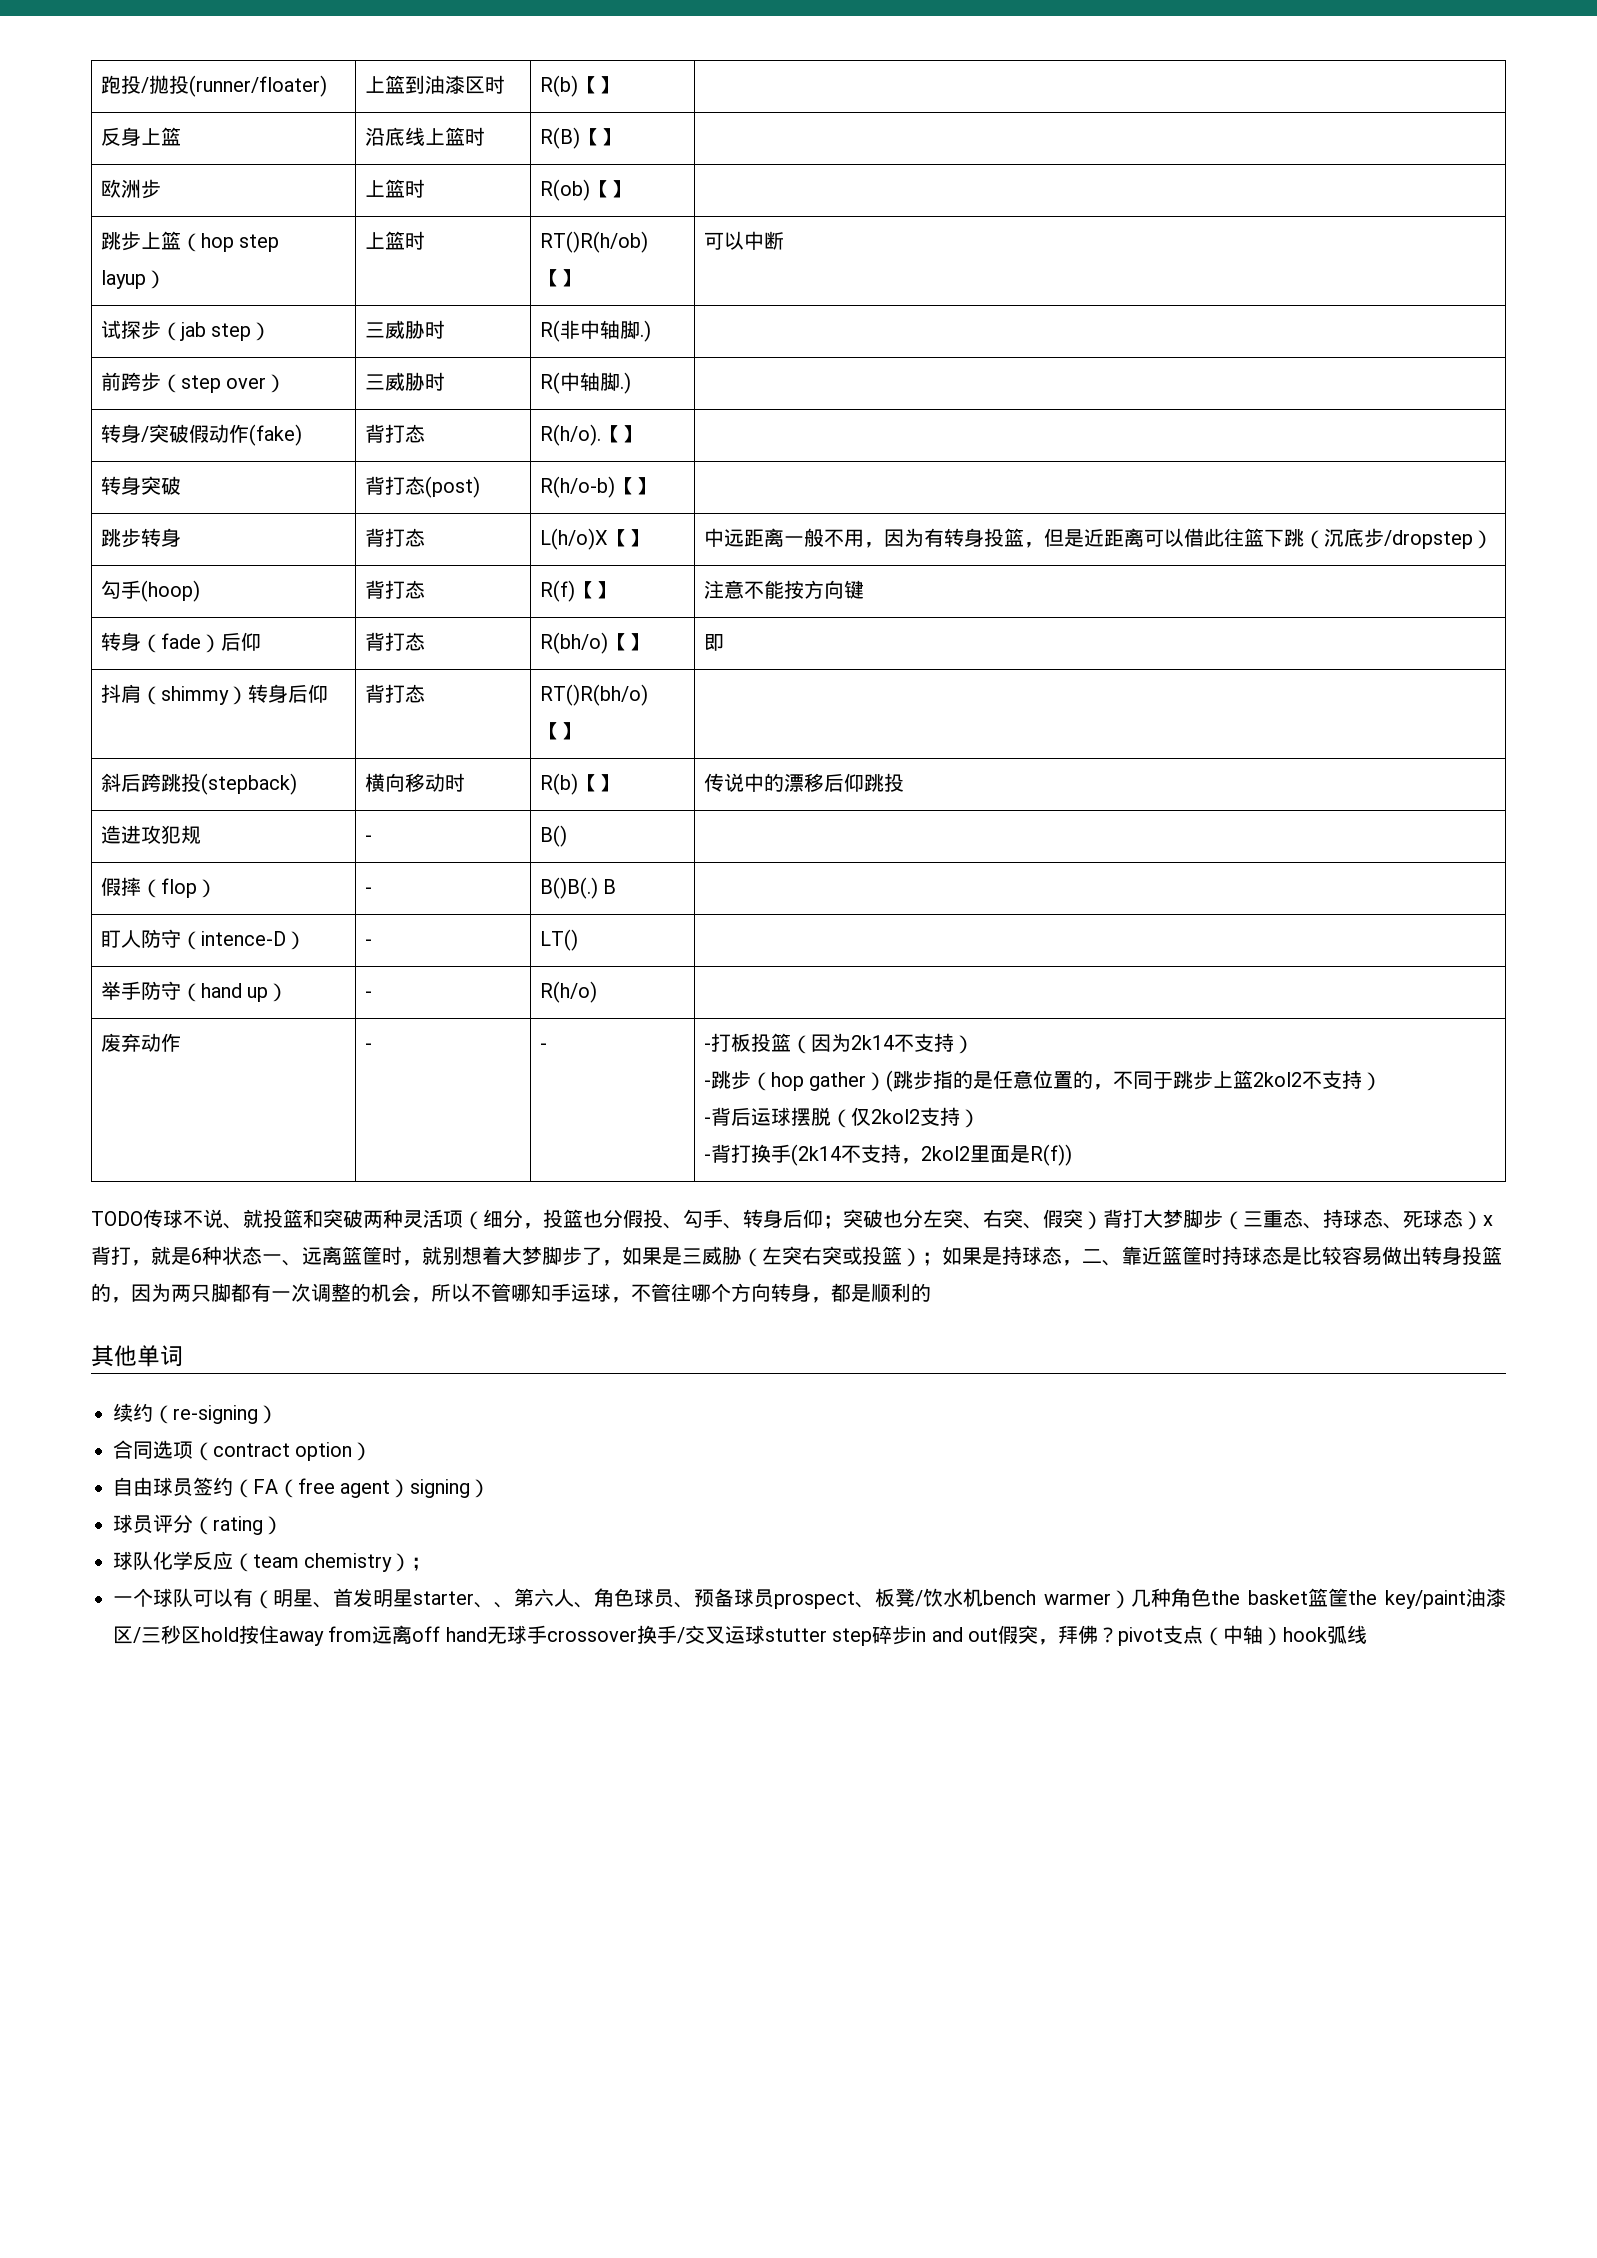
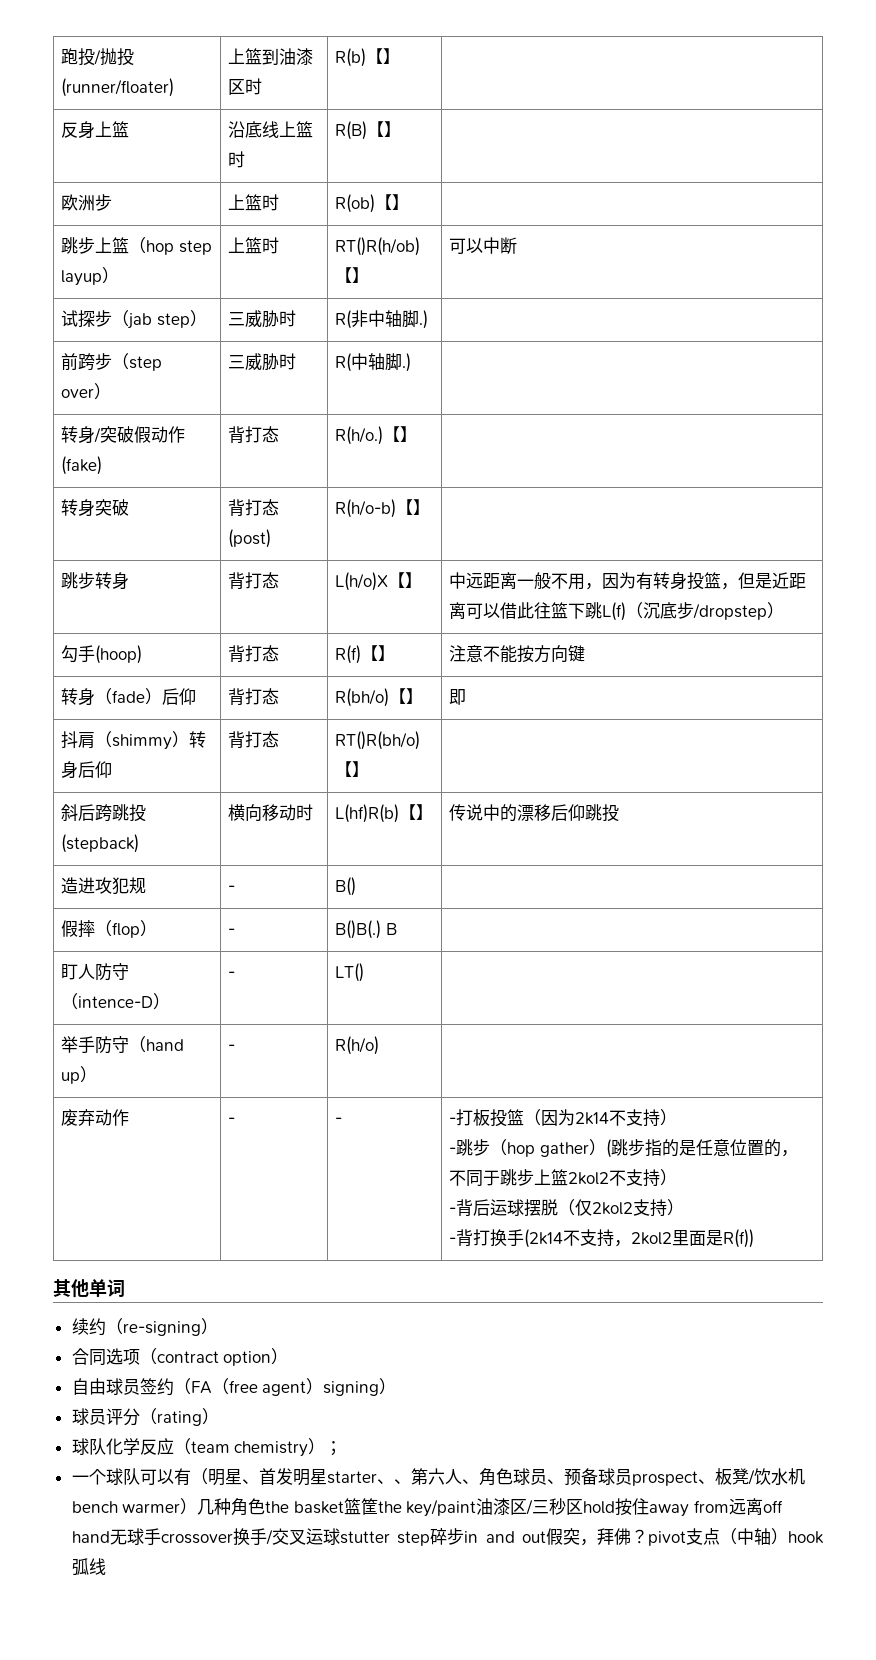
- 转身/突破假动作(fake) | 背打态 | R(h/o).【】 |
+ 转身/突破假动作(fake) | 背打态 | R(h/o.)【】 |
- 跳步转身 | 背打态 | L(h/o)X【】 | 中远距离一般不用，因为有转身投篮，但是近距离可以借此往篮下跳（沉底步/dropstep）
+ 跳步转身 | 背打态 | L(h/o)X【】 | 中远距离一般不用，因为有转身投篮，但是近距离可以借此往篮下跳L(f)（沉底步/dropstep）
- 斜后跨跳投(stepback) | 横向移动时 | R(b)【】 | 传说中的漂移后仰跳投
+ 斜后跨跳投(stepback) | 横向移动时 | L(hf)R(b)【】 | 传说中的漂移后仰跳投
- TODO传球不说、就投篮和突破两种灵活项（细分，投篮也分假投、勾手、转身后仰；突破也分左突、右突、假突）背打大梦脚步（三重态、持球态、死球态）x背打，就是6种状态一、远离篮筐时，就别想着大梦脚步了，如果是三威胁（左突右突或投篮）；如果是持球态，二、靠近篮筐时持球态是比较容易做出转身投篮的，因为两只脚都有一次调整的机会，所以不管哪知手运球，不管往哪个方向转身，都是顺利的

